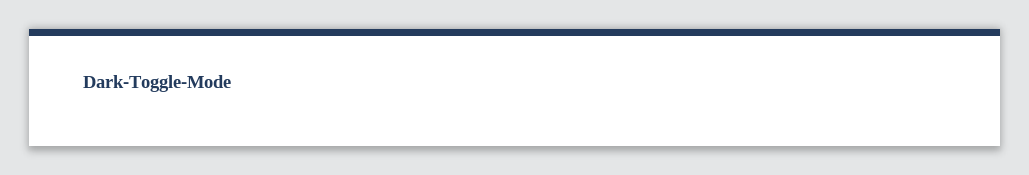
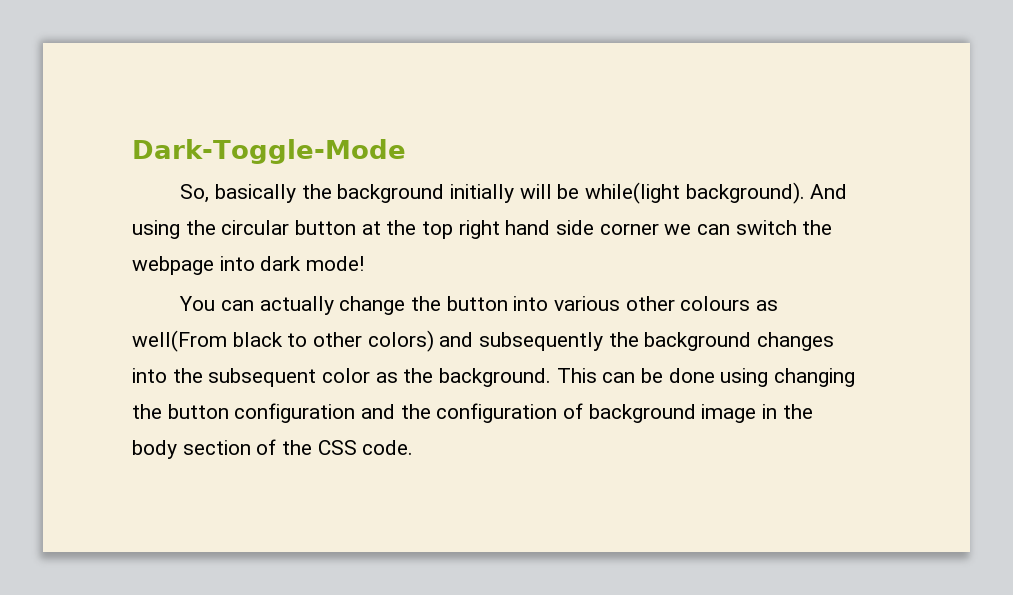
+ So, basically the background initially will be while(light background). And using the circular button at the top right hand side corner we can switch the webpage into dark mode!
+ You can actually change the button into various other colours as well(From black to other colors) and subsequently the background changes into the subsequent color as the background. This can be done using changing the button configuration and the configuration of background image in the body section of the CSS code.

